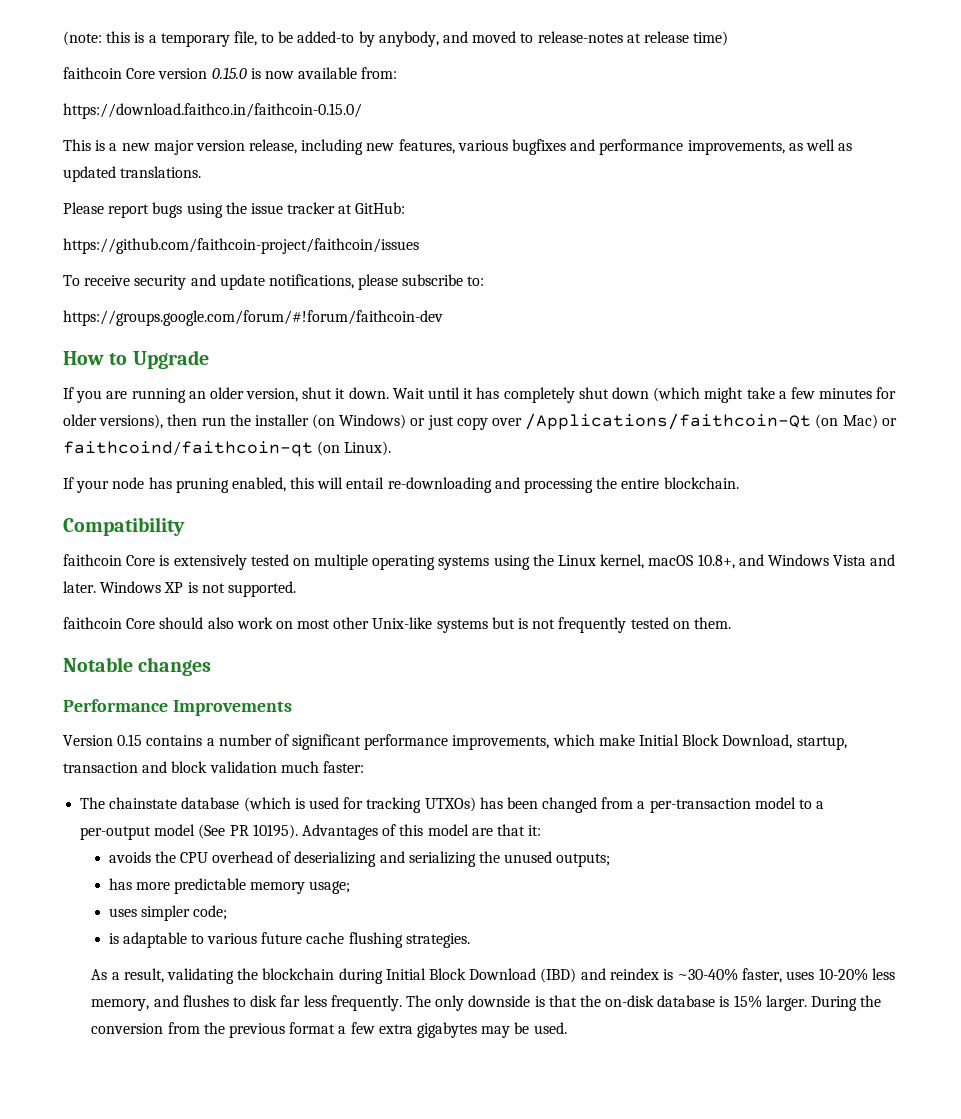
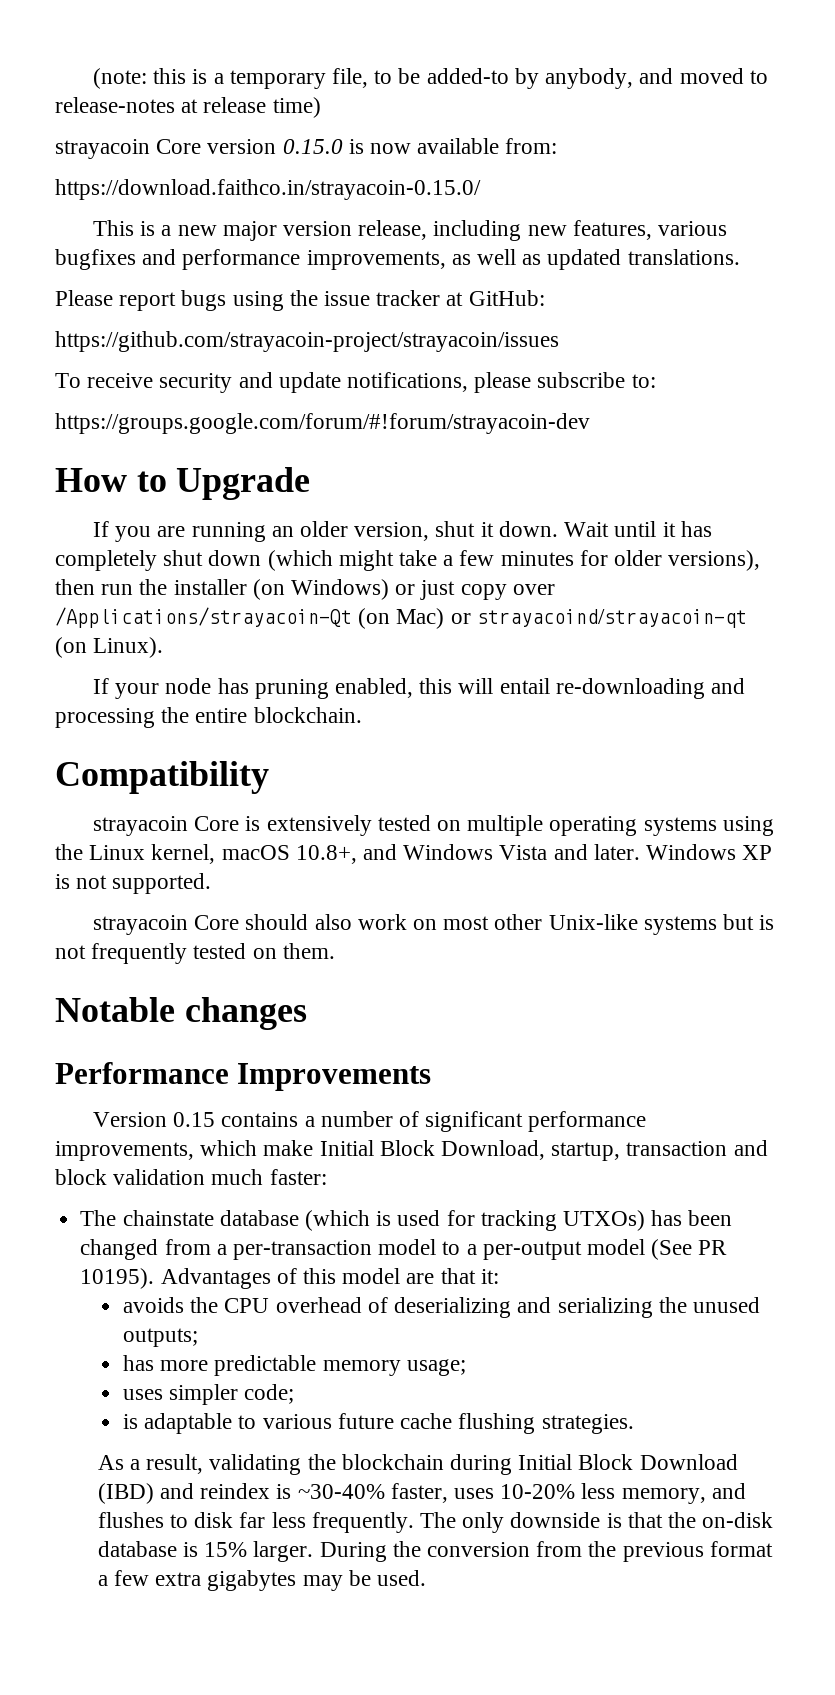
- faithcoin Core version 0.15.0 is now available from:
+ strayacoin Core version 0.15.0 is now available from:
- https://download.faithco.in/faithcoin-0.15.0/
+ https://download.faithco.in/strayacoin-0.15.0/
- https://github.com/faithcoin-project/faithcoin/issues
+ https://github.com/strayacoin-project/strayacoin/issues
- https://groups.google.com/forum/#!forum/faithcoin-dev
+ https://groups.google.com/forum/#!forum/strayacoin-dev
- Wait until it has completely shut down (which might take a few minutes for older versions), then run the installer (on Windows) or just copy over /Applications/faithcoin-Qt (on Mac) or faithcoind/faithcoin-qt (on Linux).
+ Wait until it has completely shut down (which might take a few minutes for older versions), then run the installer (on Windows) or just copy over /Applications/strayacoin-Qt (on Mac) or strayacoind/strayacoin-qt (on Linux).
- faithcoin Core is extensively tested on multiple operating systems using the Linux kernel, macOS 10.8+, and Windows Vista and later.
+ strayacoin Core is extensively tested on multiple operating systems using the Linux kernel, macOS 10.8+, and Windows Vista and later.
- faithcoin Core should also work on most other Unix-like systems but is not frequently tested on them.
+ strayacoin Core should also work on most other Unix-like systems but is not frequently tested on them.

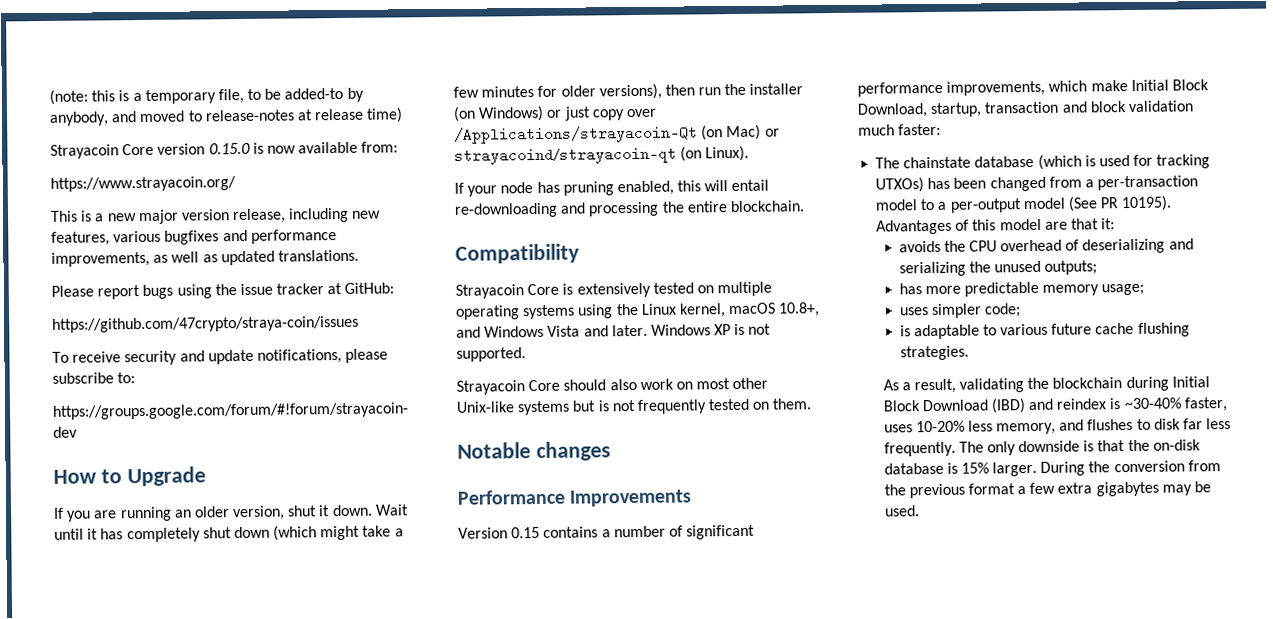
- strayacoin Core version 0.15.0 is now available from:
+ Strayacoin Core version 0.15.0 is now available from:
- https://download.faithco.in/strayacoin-0.15.0/
+ https://www.strayacoin.org/
- https://github.com/strayacoin-project/strayacoin/issues
+ https://github.com/47crypto/straya-coin/issues
- strayacoin Core is extensively tested on multiple operating systems using the Linux kernel, macOS 10.8+, and Windows Vista and later.
+ Strayacoin Core is extensively tested on multiple operating systems using the Linux kernel, macOS 10.8+, and Windows Vista and later.
- strayacoin Core should also work on most other Unix-like systems but is not frequently tested on them.
+ Strayacoin Core should also work on most other Unix-like systems but is not frequently tested on them.

